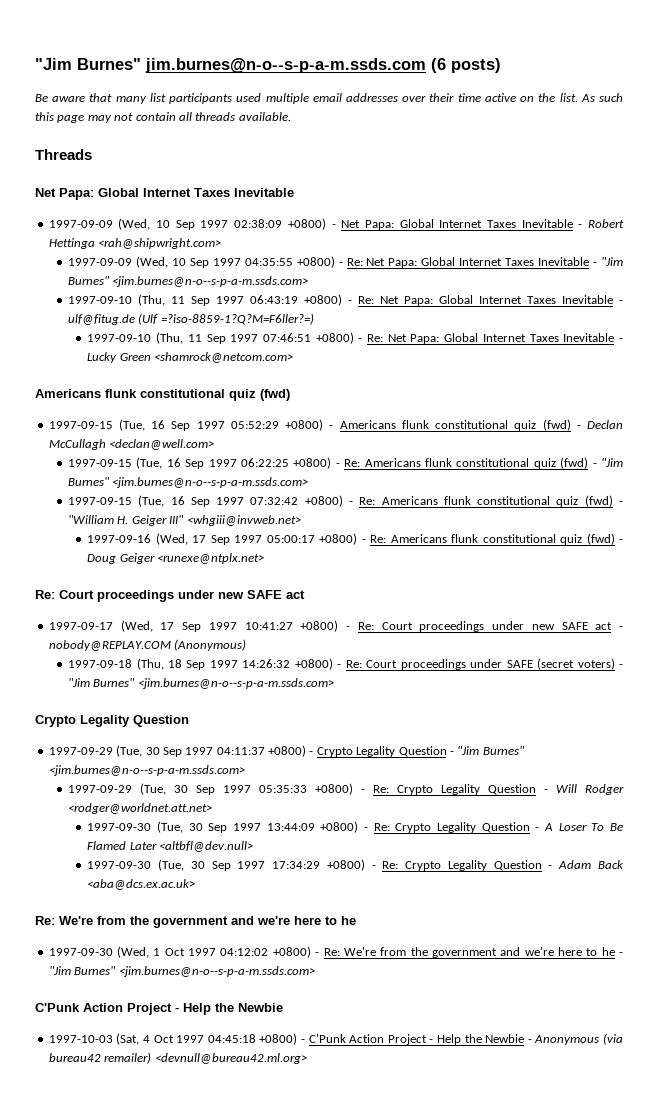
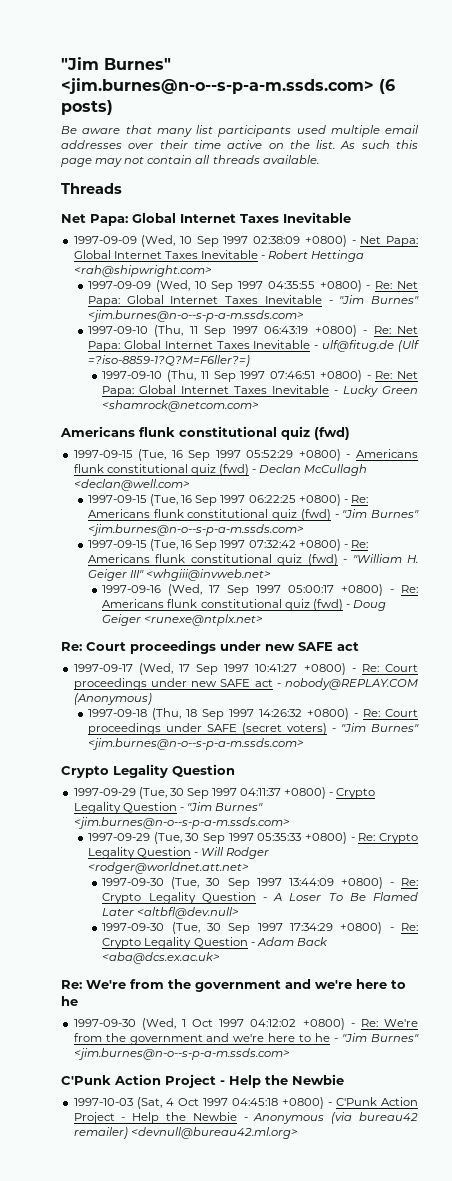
- "Jim Burnes" jim.burnes@n-o--s-p-a-m.ssds.com (6 posts)
+ "Jim Burnes" <jim.burnes@n-o--s-p-a-m.ssds.com> (6 posts)

